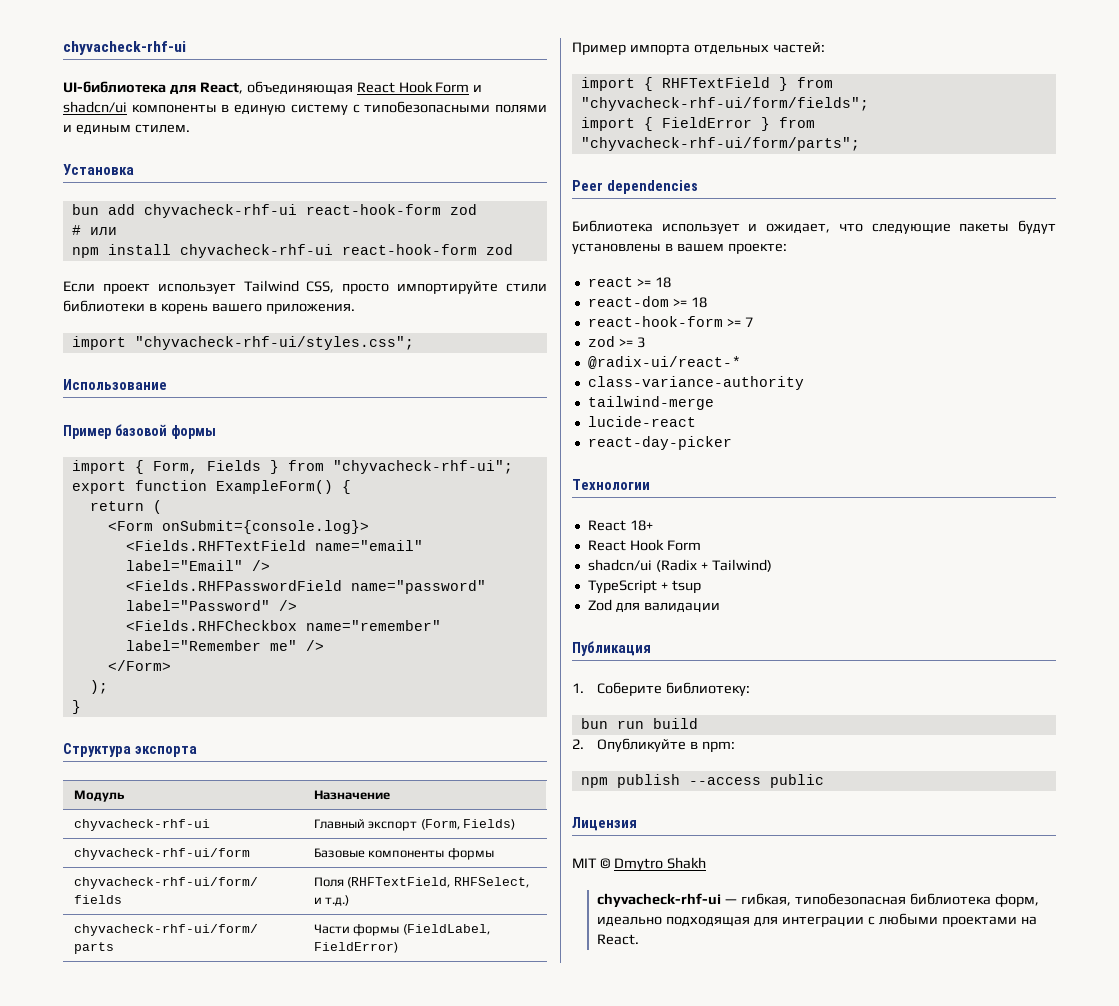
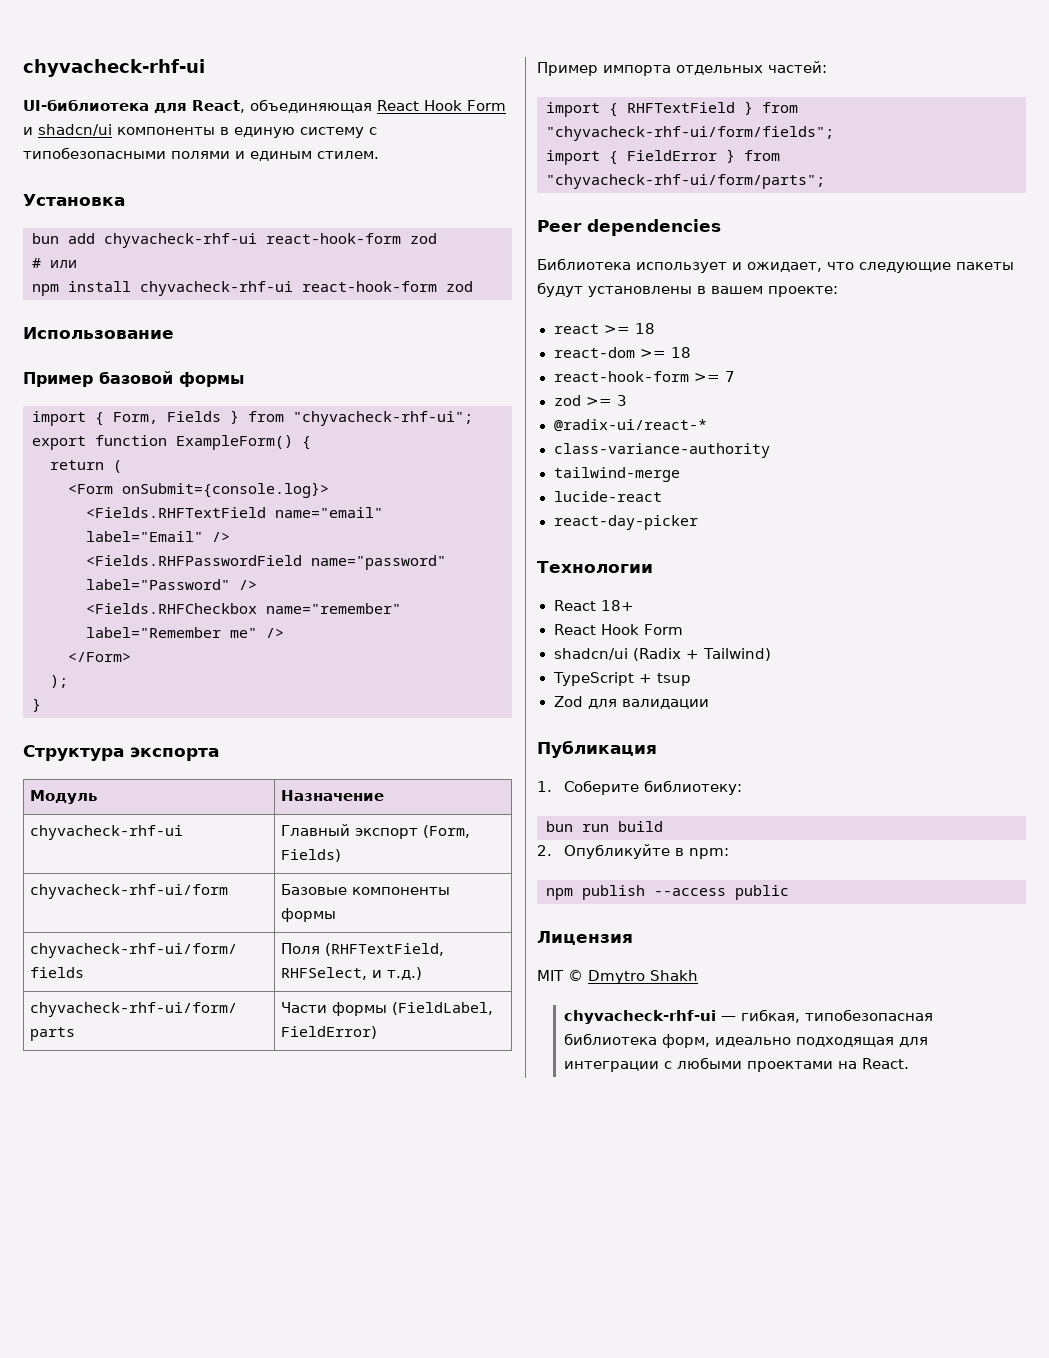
- Если проект использует Tailwind CSS, просто импортируйте стили библиотеки в корень вашего приложения.
- import "chyvacheck-rhf-ui/styles.css";

